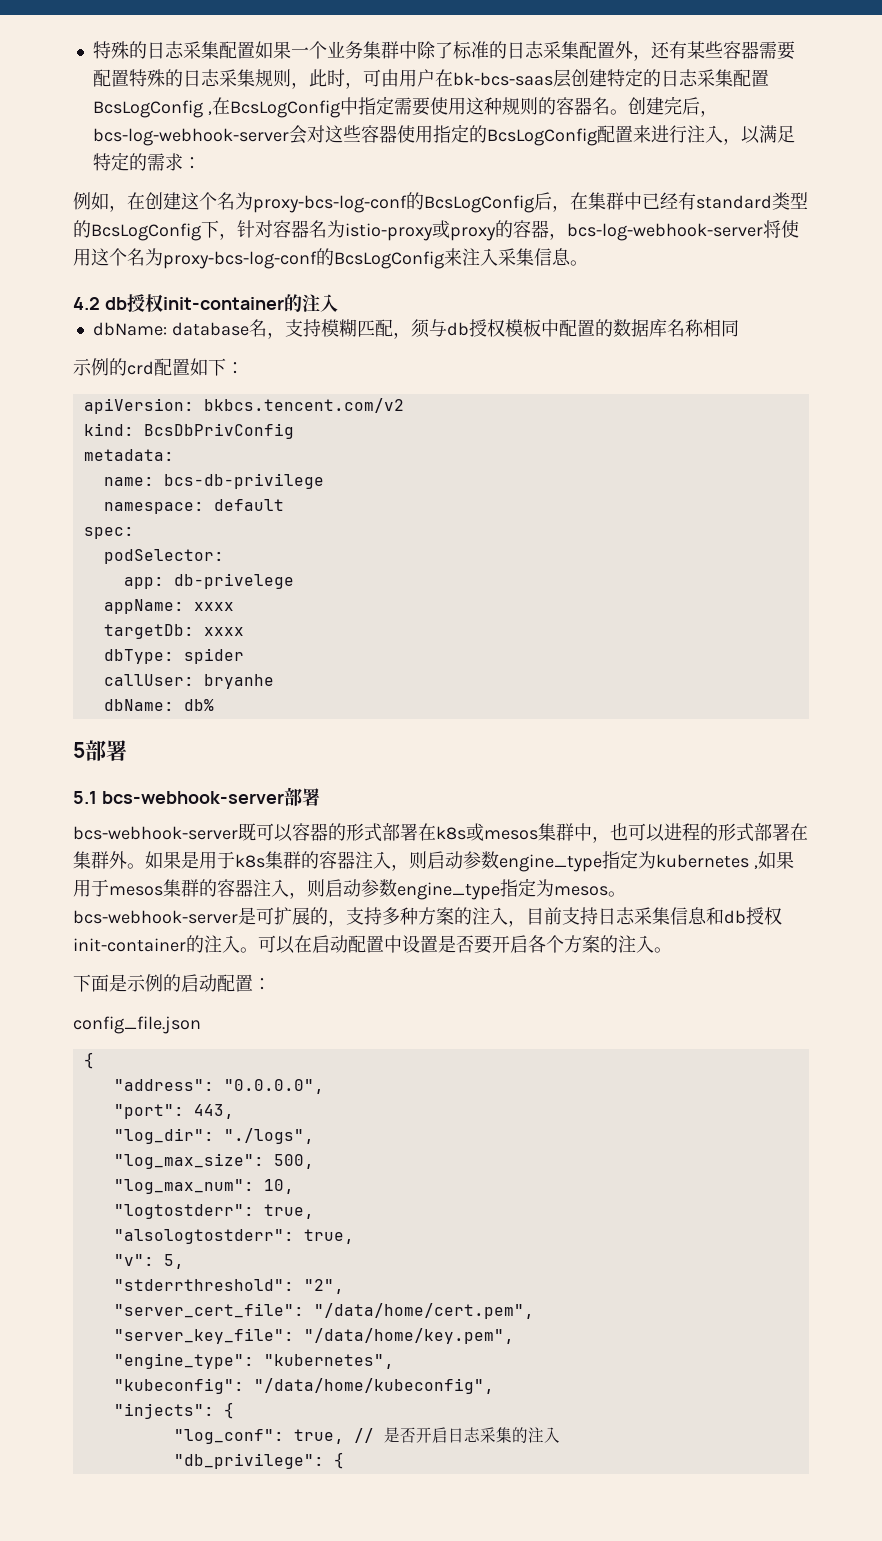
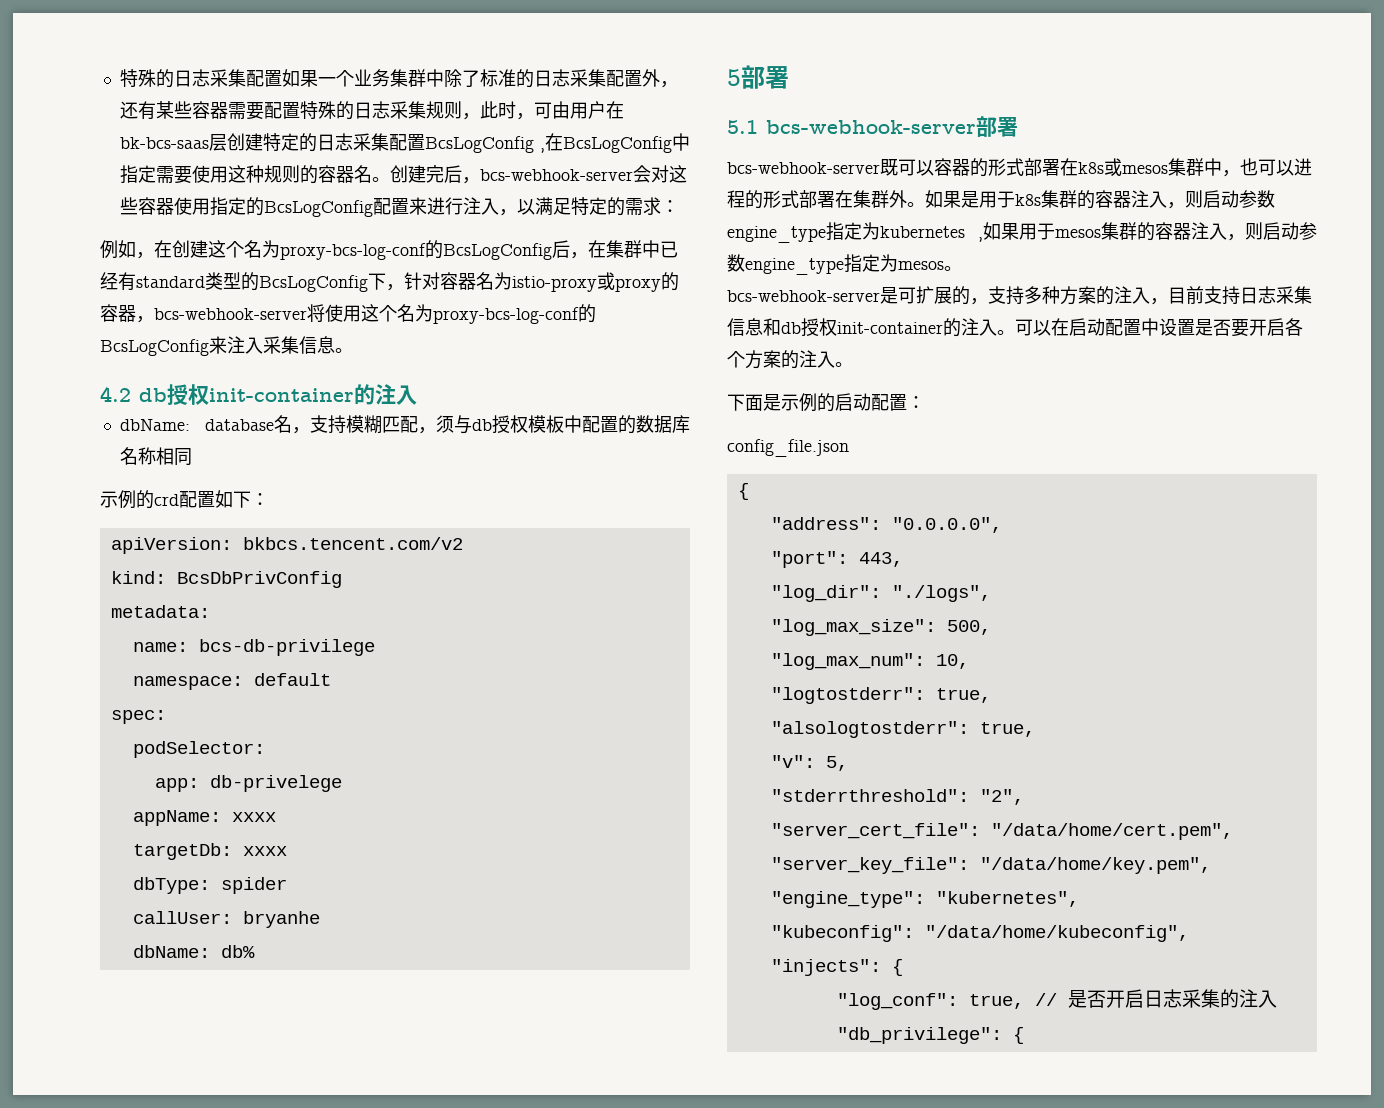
- 创建完后，bcs-log-webhook-server会对这些容器使用指定的BcsLogConfig配置来进行注入，以满足特定的需求：
+ 创建完后，bcs-webhook-server会对这些容器使用指定的BcsLogConfig配置来进行注入，以满足特定的需求：
- 例如，在创建这个名为proxy-bcs-log-conf的BcsLogConfig后，在集群中已经有standard类型的BcsLogConfig下，针对容器名为istio-proxy或proxy的容器，bcs-log-webhook-server将使用这个名为proxy-bcs-log-conf的BcsLogConfig来注入采集信息。
+ 例如，在创建这个名为proxy-bcs-log-conf的BcsLogConfig后，在集群中已经有standard类型的BcsLogConfig下，针对容器名为istio-proxy或proxy的容器，bcs-webhook-server将使用这个名为proxy-bcs-log-conf的BcsLogConfig来注入采集信息。

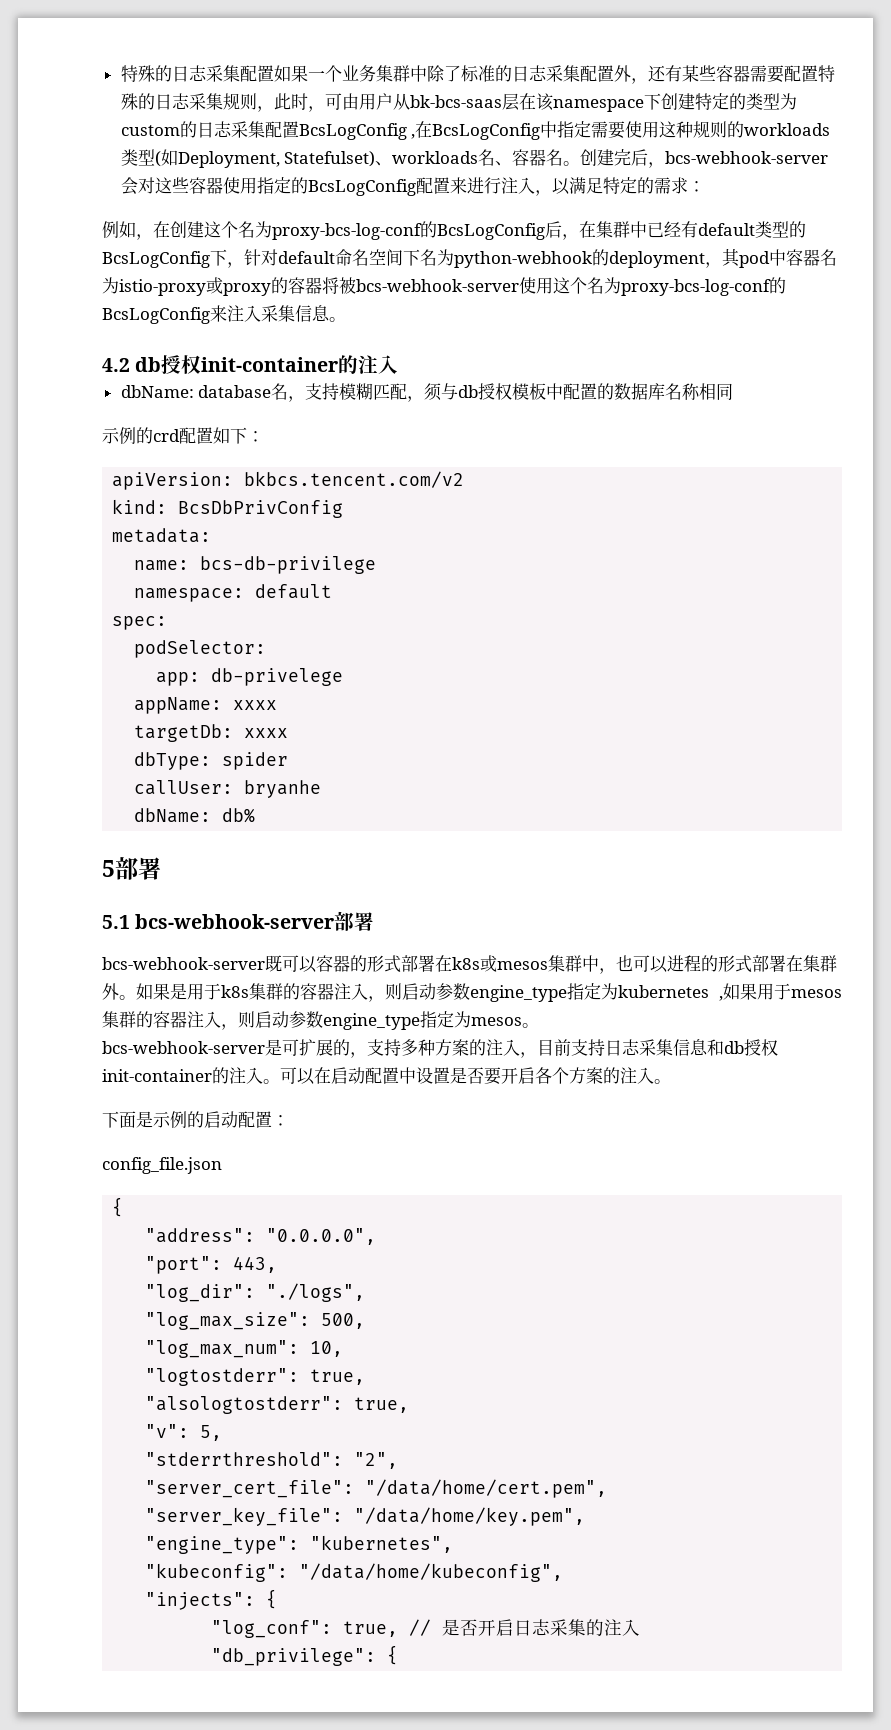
- 特殊的日志采集配置如果一个业务集群中除了标准的日志采集配置外，还有某些容器需要配置特殊的日志采集规则，此时，可由用户在bk-bcs-saas层创建特定的日志采集配置BcsLogConfig ,在BcsLogConfig中指定需要使用这种规则的容器名。
+ 特殊的日志采集配置如果一个业务集群中除了标准的日志采集配置外，还有某些容器需要配置特殊的日志采集规则，此时，可由用户从bk-bcs-saas层在该namespace下创建特定的类型为custom的日志采集配置BcsLogConfig ,在BcsLogConfig中指定需要使用这种规则的workloads类型(如Deployment, Statefulset)、workloads名、容器名。
- 例如，在创建这个名为proxy-bcs-log-conf的BcsLogConfig后，在集群中已经有standard类型的BcsLogConfig下，针对容器名为istio-proxy或proxy的容器，bcs-webhook-server将使用这个名为proxy-bcs-log-conf的BcsLogConfig来注入采集信息。
+ 例如，在创建这个名为proxy-bcs-log-conf的BcsLogConfig后，在集群中已经有default类型的BcsLogConfig下，针对default命名空间下名为python-webhook的deployment，其pod中容器名为istio-proxy或proxy的容器将被bcs-webhook-server使用这个名为proxy-bcs-log-conf的BcsLogConfig来注入采集信息。

